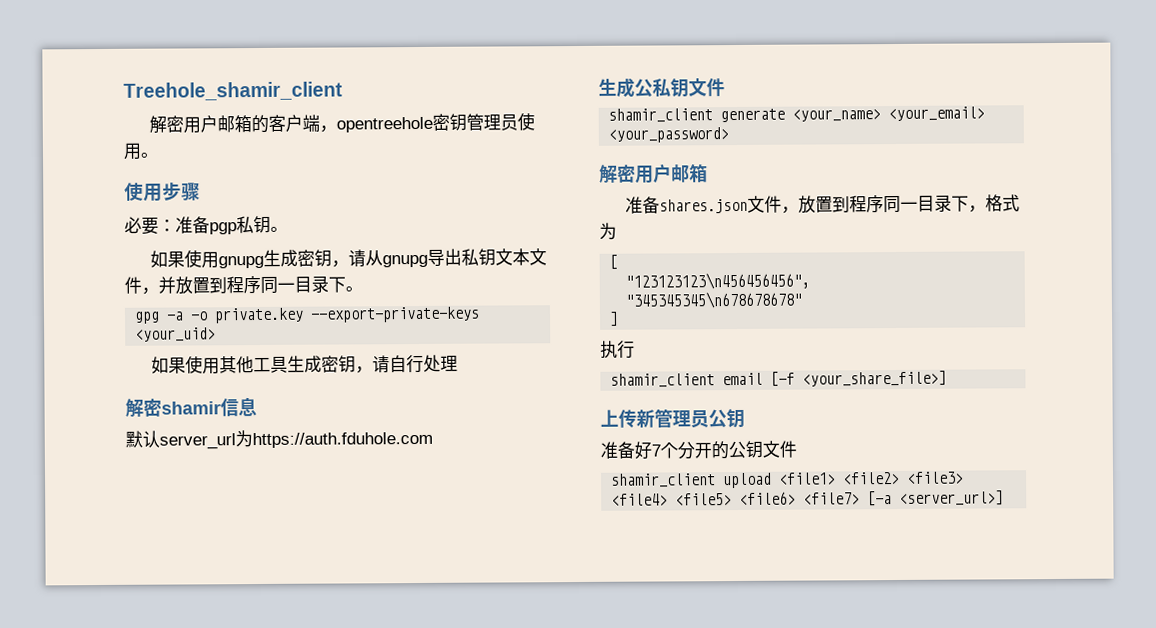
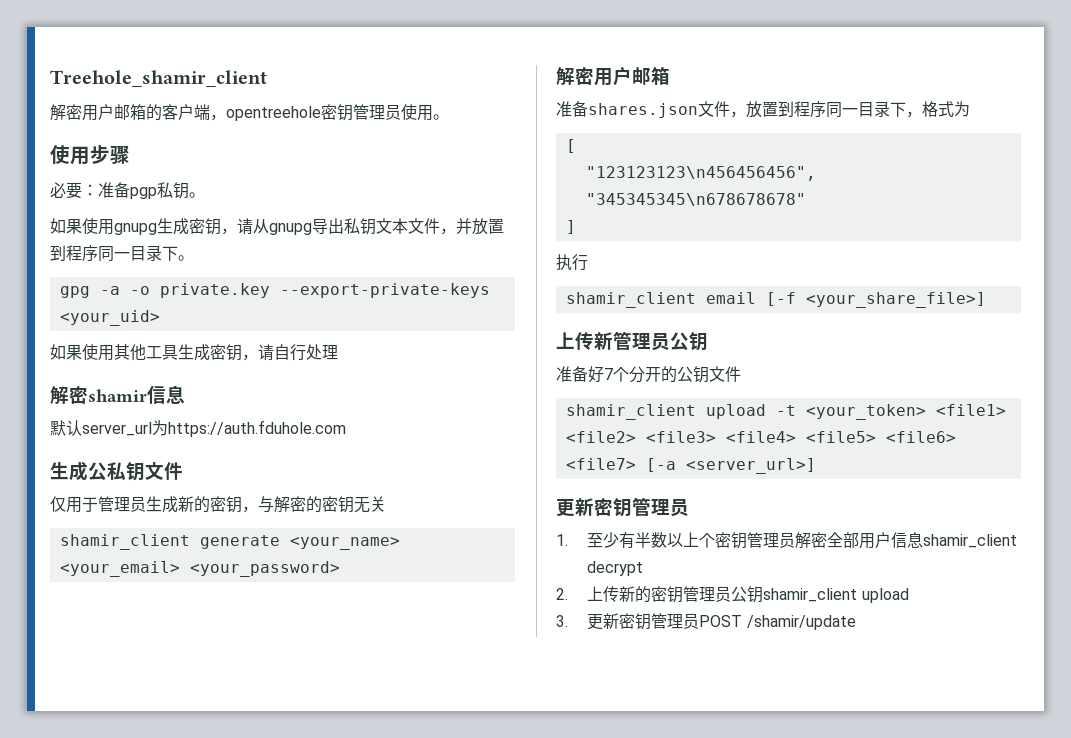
+ 仅用于管理员生成新的密钥，与解密的密钥无关
- shamir_client upload <file1> <file2> <file3> <file4> <file5> <file6> <file7> [-a <server_url>]
+ shamir_client upload -t <your_token> <file1> <file2> <file3> <file4> <file5> <file6> <file7> [-a <server_url>]
+ 更新密钥管理员
+ 1.至少有半数以上个密钥管理员解密全部用户信息shamir_client decrypt
+ 2.上传新的密钥管理员公钥shamir_client upload
+ 3.更新密钥管理员POST /shamir/update

